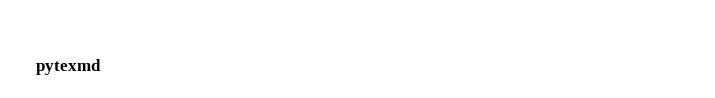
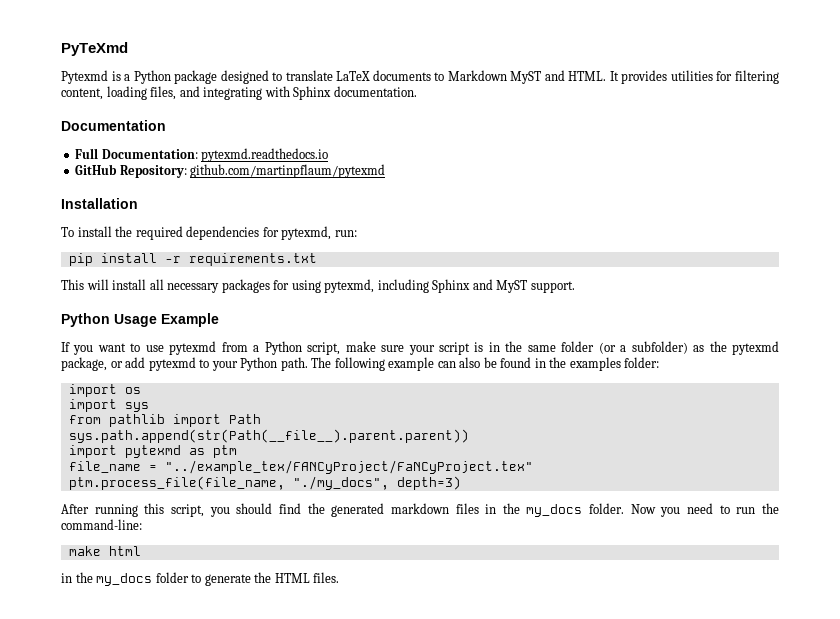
- pytexmd
+ PyTeXmd
+ Pytexmd is a Python package designed to translate LaTeX documents to Markdown MyST and HTML. It provides utilities for filtering content, loading files, and integrating with Sphinx documentation.
+ Documentation
+ Full Documentation: pytexmd.readthedocs.io
+ GitHub Repository: github.com/martinpflaum/pytexmd
+ Installation
+ To install the required dependencies for pytexmd, run:
+ pip install -r requirements.txt
+ This will install all necessary packages for using pytexmd, including Sphinx and MyST support.
+ Python Usage Example
+ If you want to use pytexmd from a Python script, make sure your script is in the same folder (or a subfolder) as the pytexmd package, or add pytexmd to your Python path. The following example can also be found in the examples folder:
+ import os
+ import sys
+ from pathlib import Path
+ sys.path.append(str(Path(__file__).parent.parent))
+ import pytexmd as ptm
+ file_name = "../example_tex/FANCyProject/FaNCyProject.tex"
+ ptm.process_file(file_name, "./my_docs", depth=3)
+ After running this script, you should find the generated markdown files in the my_docs folder. Now you need to run the command-line:
+ make html
+ in the my_docs folder to generate the HTML files.

